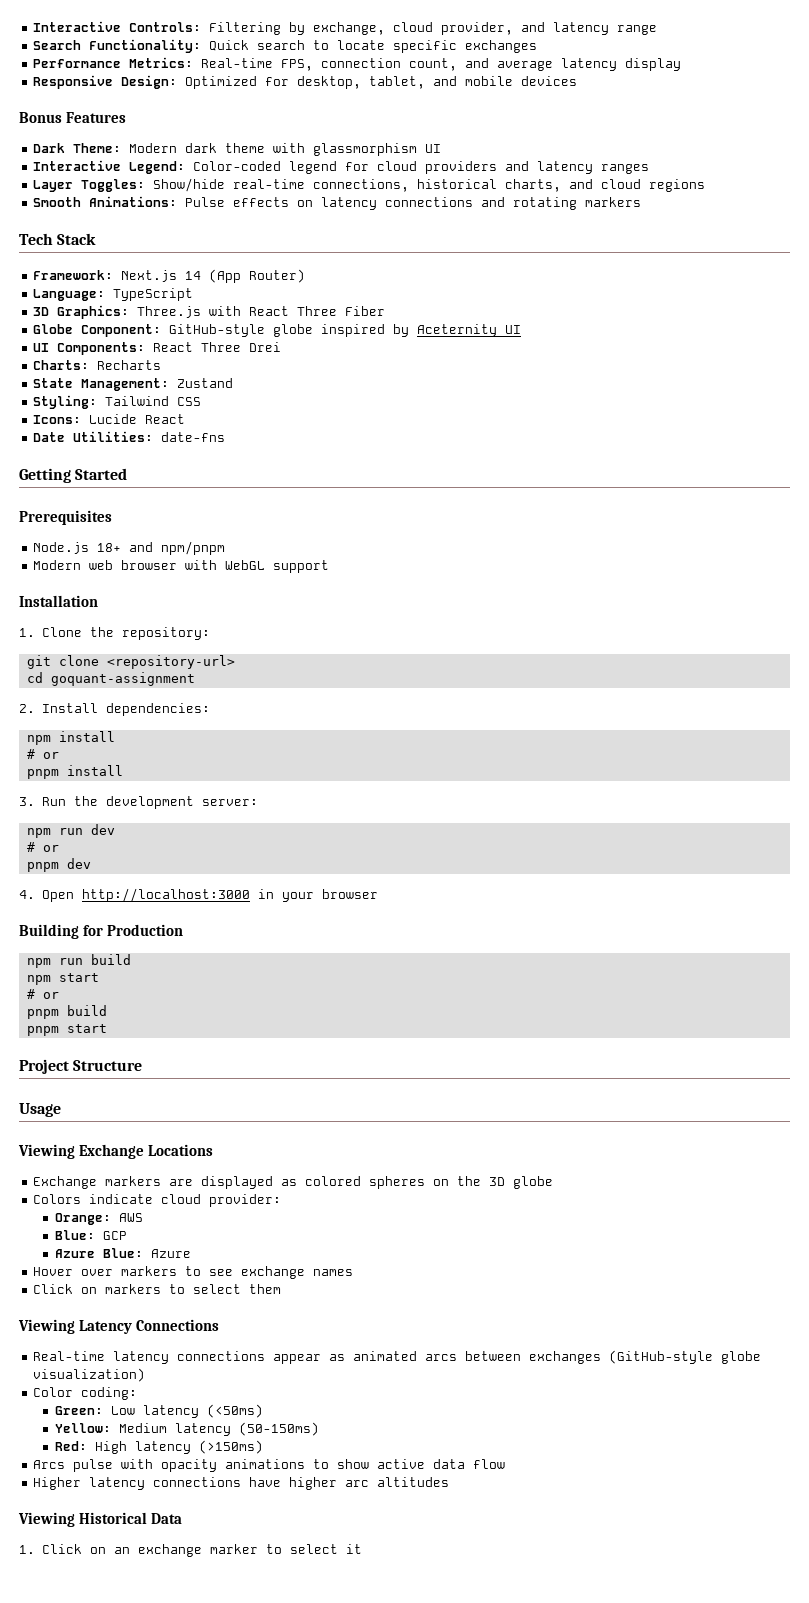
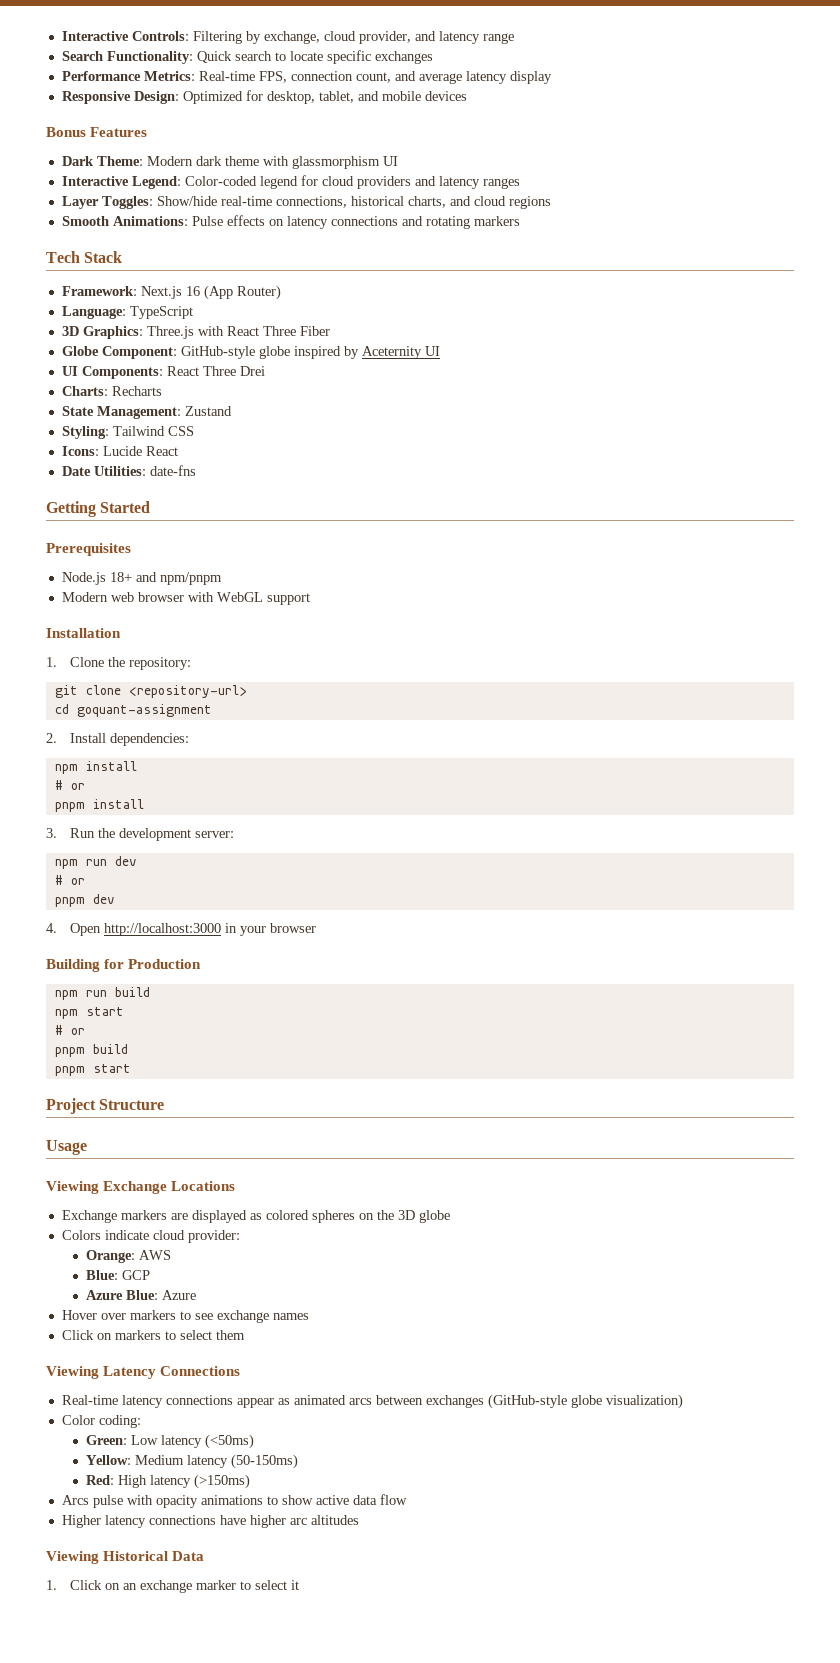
- Framework: Next.js 14 (App Router)
+ Framework: Next.js 16 (App Router)

